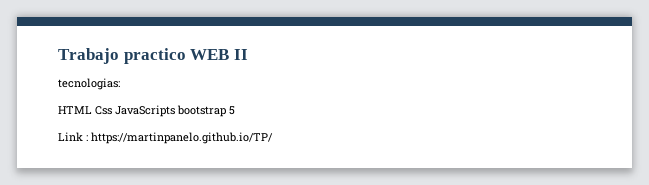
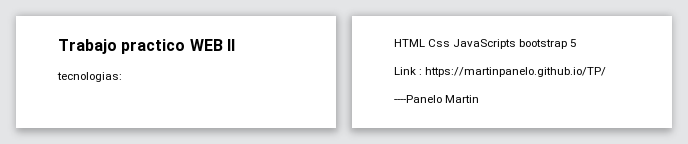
+ ----Panelo Martin

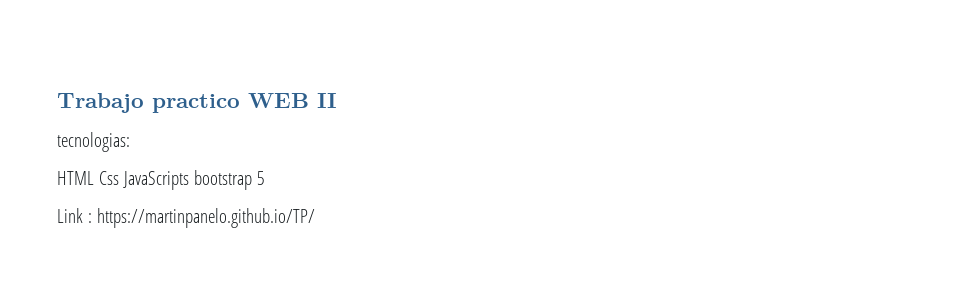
- ----Panelo Martin

